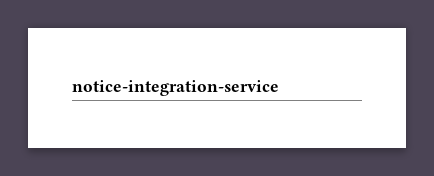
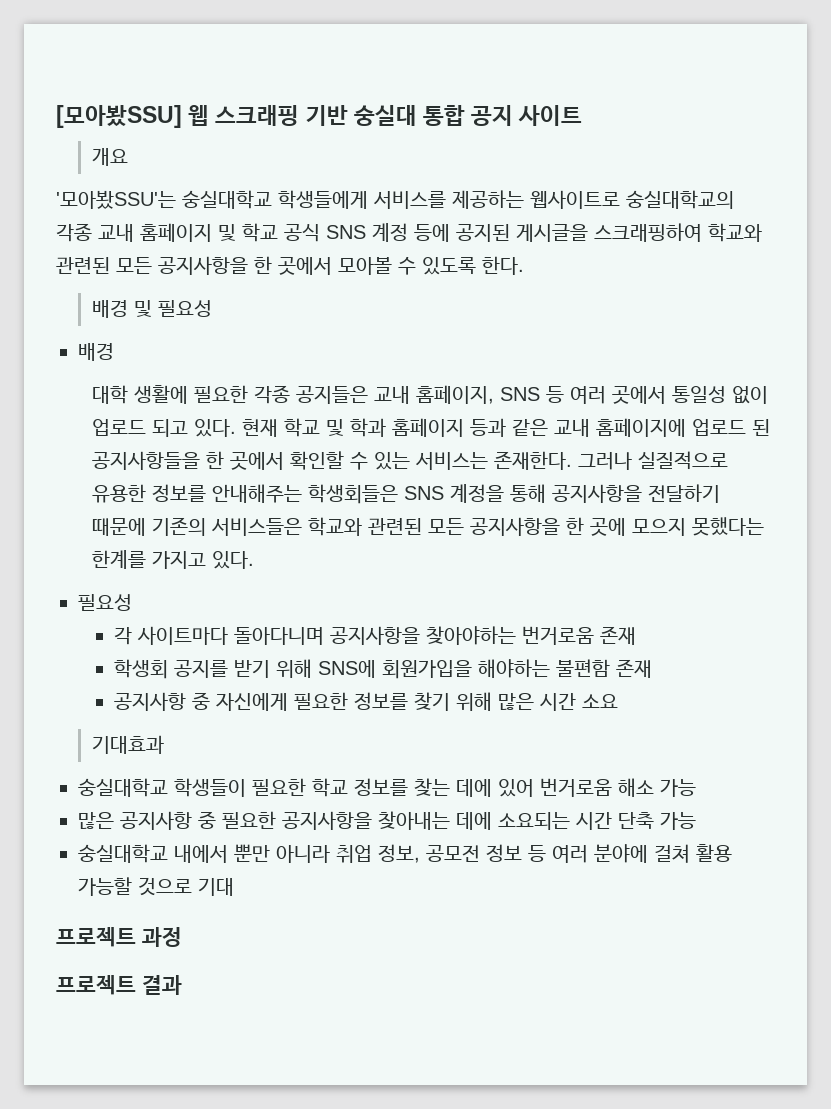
- notice-integration-service
+ [모아봤SSU] 웹 스크래핑 기반 숭실대 통합 공지 사이트
+ 개요
+ '모아봤SSU'는 숭실대학교 학생들에게 서비스를 제공하는 웹사이트로 숭실대학교의 각종 교내 홈페이지 및 학교 공식 SNS 계정 등에 공지된 게시글을 스크래핑하여 학교와 관련된 모든 공지사항을 한 곳에서 모아볼 수 있도록 한다.
+ 배경 및 필요성
+ 배경
+ 대학 생활에 필요한 각종 공지들은 교내 홈페이지, SNS 등 여러 곳에서 통일성 없이 업로드 되고 있다. 현재 학교 및 학과 홈페이지 등과 같은 교내 홈페이지에 업로드 된 공지사항들을 한 곳에서 확인할 수 있는 서비스는 존재한다. 그러나 실질적으로 유용한 정보를 안내해주는 학생회들은 SNS 계정을 통해 공지사항을 전달하기 때문에 기존의 서비스들은 학교와 관련된 모든 공지사항을 한 곳에 모으지 못했다는 한계를 가지고 있다.
+ 필요성
+ 각 사이트마다 돌아다니며 공지사항을 찾아야하는 번거로움 존재
+ 학생회 공지를 받기 위해 SNS에 회원가입을 해야하는 불편함 존재
+ 공지사항 중 자신에게 필요한 정보를 찾기 위해 많은 시간 소요
+ 기대효과
+ 숭실대학교 학생들이 필요한 학교 정보를 찾는 데에 있어 번거로움 해소 가능
+ 많은 공지사항 중 필요한 공지사항을 찾아내는 데에 소요되는 시간 단축 가능
+ 숭실대학교 내에서 뿐만 아니라 취업 정보, 공모전 정보 등 여러 분야에 걸쳐 활용 가능할 것으로 기대
+ 프로젝트 과정
+ 프로젝트 결과

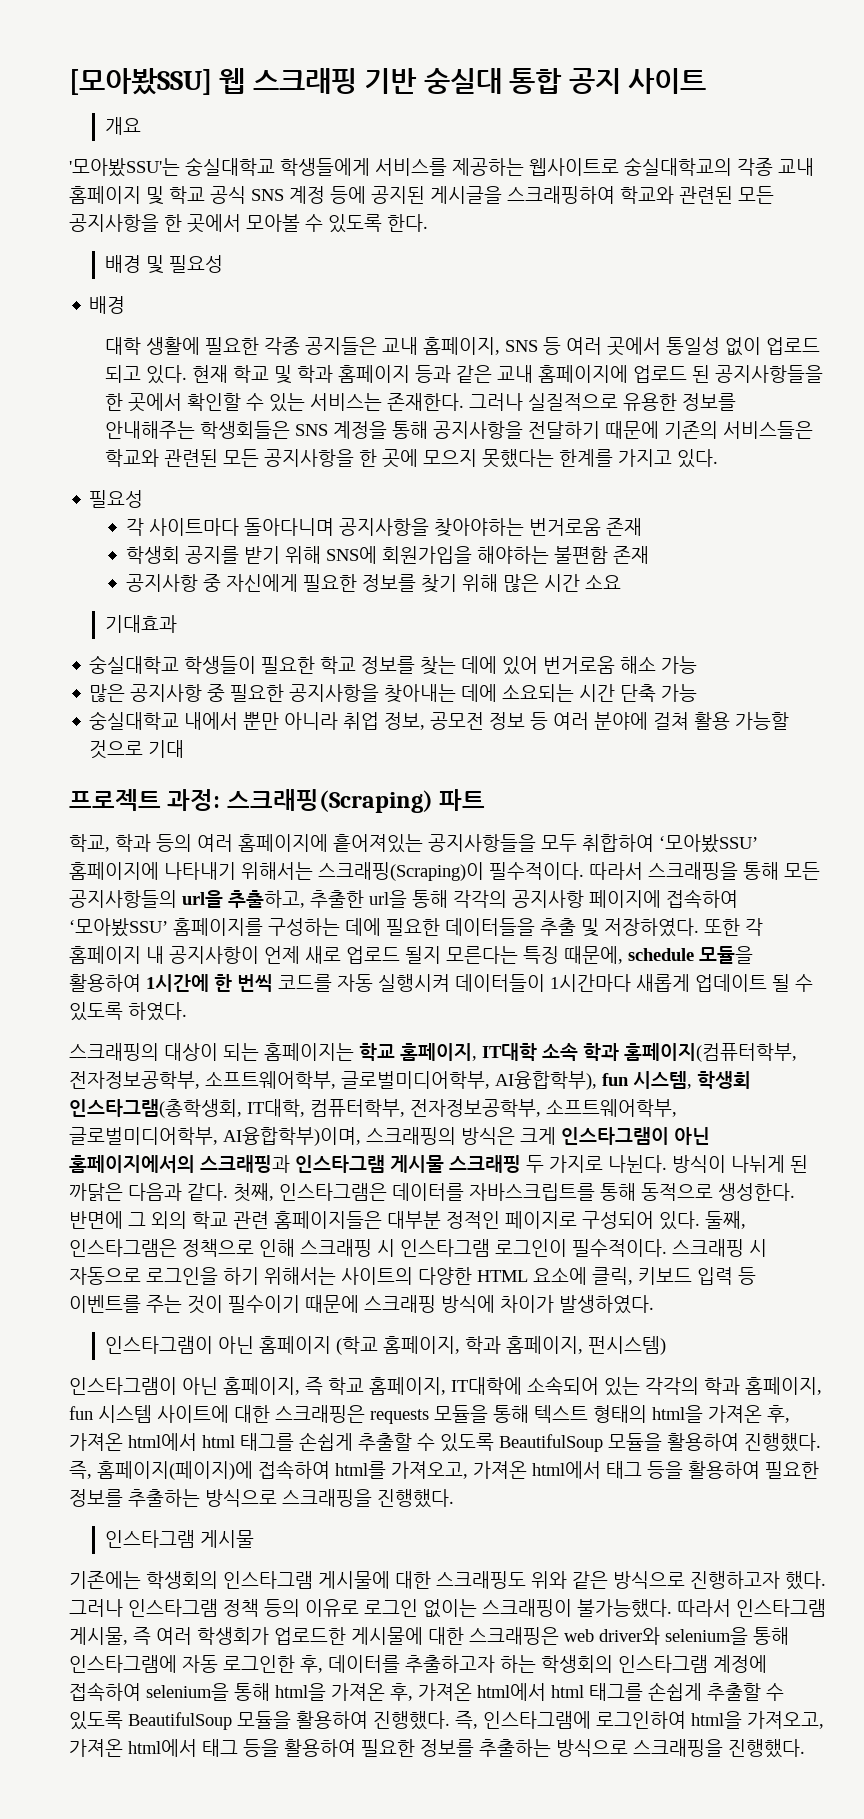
- 프로젝트 과정
- 프로젝트 결과
+ 프로젝트 과정: 스크래핑(Scraping) 파트
+ 학교, 학과 등의 여러 홈페이지에 흩어져있는 공지사항들을 모두 취합하여 ‘모아봤SSU’ 홈페이지에 나타내기 위해서는 스크래핑(Scraping)이 필수적이다. 따라서 스크래핑을 통해 모든 공지사항들의 url을 추출하고, 추출한 url을 통해 각각의 공지사항 페이지에 접속하여 ‘모아봤SSU’ 홈페이지를 구성하는 데에 필요한 데이터들을 추출 및 저장하였다. 또한 각 홈페이지 내 공지사항이 언제 새로 업로드 될지 모른다는 특징 때문에, schedule 모듈을 활용하여 1시간에 한 번씩 코드를 자동 실행시켜 데이터들이 1시간마다 새롭게 업데이트 될 수 있도록 하였다.
+ 스크래핑의 대상이 되는 홈페이지는 학교 홈페이지, IT대학 소속 학과 홈페이지(컴퓨터학부, 전자정보공학부, 소프트웨어학부, 글로벌미디어학부, AI융합학부), fun 시스템, 학생회 인스타그램(총학생회, IT대학, 컴퓨터학부, 전자정보공학부, 소프트웨어학부, 글로벌미디어학부, AI융합학부)이며, 스크래핑의 방식은 크게 인스타그램이 아닌 홈페이지에서의 스크래핑과 인스타그램 게시물 스크래핑 두 가지로 나뉜다. 방식이 나뉘게 된 까닭은 다음과 같다. 첫째, 인스타그램은 데이터를 자바스크립트를 통해 동적으로 생성한다. 반면에 그 외의 학교 관련 홈페이지들은 대부분 정적인 페이지로 구성되어 있다. 둘째, 인스타그램은 정책으로 인해 스크래핑 시 인스타그램 로그인이 필수적이다. 스크래핑 시 자동으로 로그인을 하기 위해서는 사이트의 다양한 HTML 요소에 클릭, 키보드 입력 등 이벤트를 주는 것이 필수이기 때문에 스크래핑 방식에 차이가 발생하였다.
+ 인스타그램이 아닌 홈페이지 (학교 홈페이지, 학과 홈페이지, 펀시스템)
+ 인스타그램이 아닌 홈페이지, 즉 학교 홈페이지, IT대학에 소속되어 있는 각각의 학과 홈페이지, fun 시스템 사이트에 대한 스크래핑은 requests 모듈을 통해 텍스트 형태의 html을 가져온 후, 가져온 html에서 html 태그를 손쉽게 추출할 수 있도록 BeautifulSoup 모듈을 활용하여 진행했다. 즉, 홈페이지(페이지)에 접속하여 html를 가져오고, 가져온 html에서 태그 등을 활용하여 필요한 정보를 추출하는 방식으로 스크래핑을 진행했다.
+ 인스타그램 게시물
+ 기존에는 학생회의 인스타그램 게시물에 대한 스크래핑도 위와 같은 방식으로 진행하고자 했다. 그러나 인스타그램 정책 등의 이유로 로그인 없이는 스크래핑이 불가능했다. 따라서 인스타그램 게시물, 즉 여러 학생회가 업로드한 게시물에 대한 스크래핑은 web driver와 selenium을 통해 인스타그램에 자동 로그인한 후, 데이터를 추출하고자 하는 학생회의 인스타그램 계정에 접속하여 selenium을 통해 html을 가져온 후, 가져온 html에서 html 태그를 손쉽게 추출할 수 있도록 BeautifulSoup 모듈을 활용하여 진행했다. 즉, 인스타그램에 로그인하여 html을 가져오고, 가져온 html에서 태그 등을 활용하여 필요한 정보를 추출하는 방식으로 스크래핑을 진행했다.

